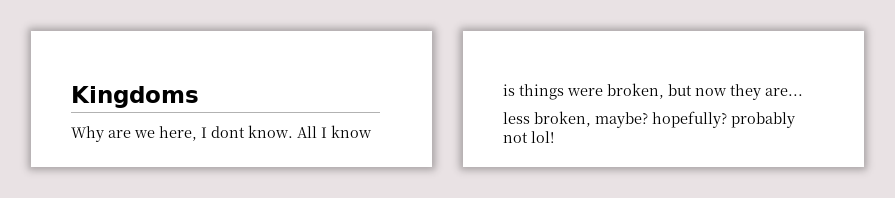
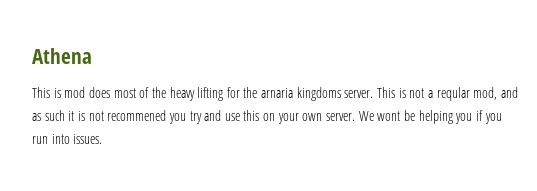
- Kingdoms
- Why are we here, I dont know. All I know is things were broken, but now they are...
- less broken, maybe? hopefully? probably not lol!
+ Athena
+ This is mod does most of the heavy lifting for the arnaria kingdoms server. This is not a reqular mod, and as such it is not recommened you try and use this on your own server. We wont be helping you if you run into issues.

